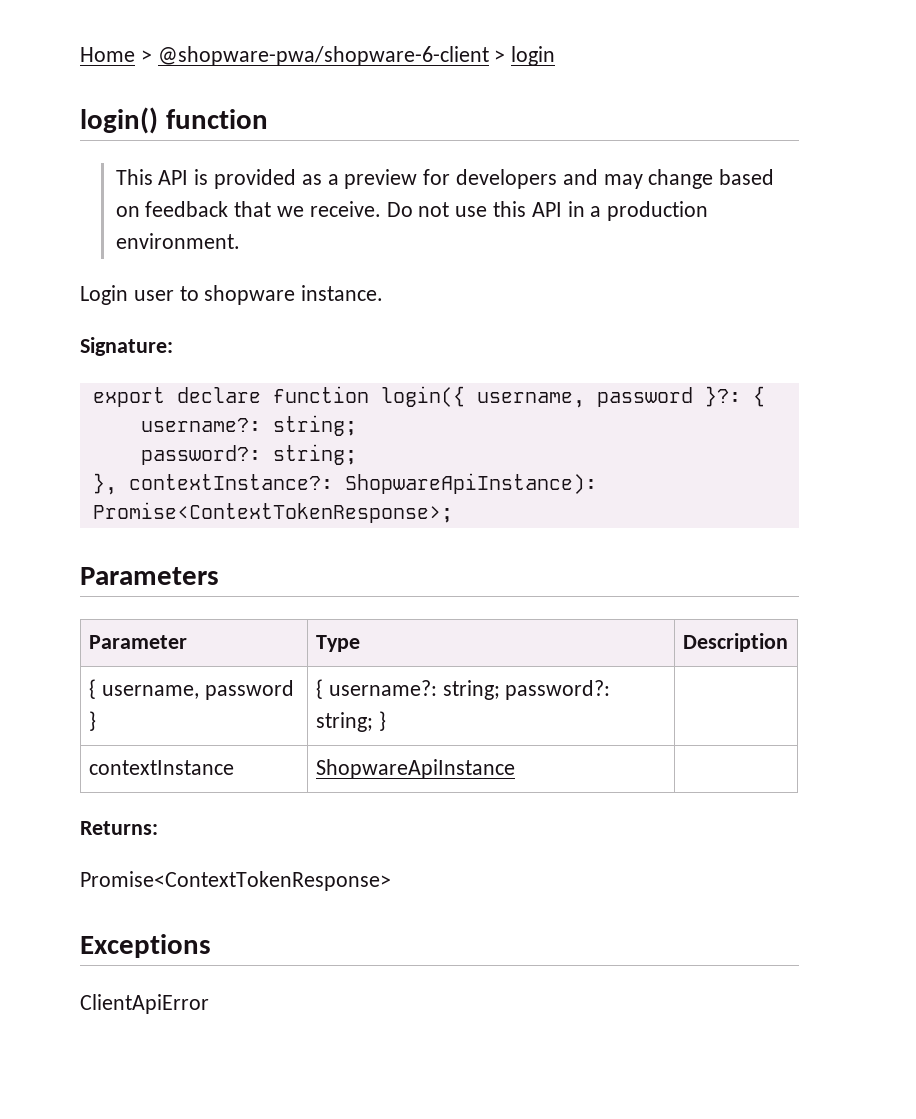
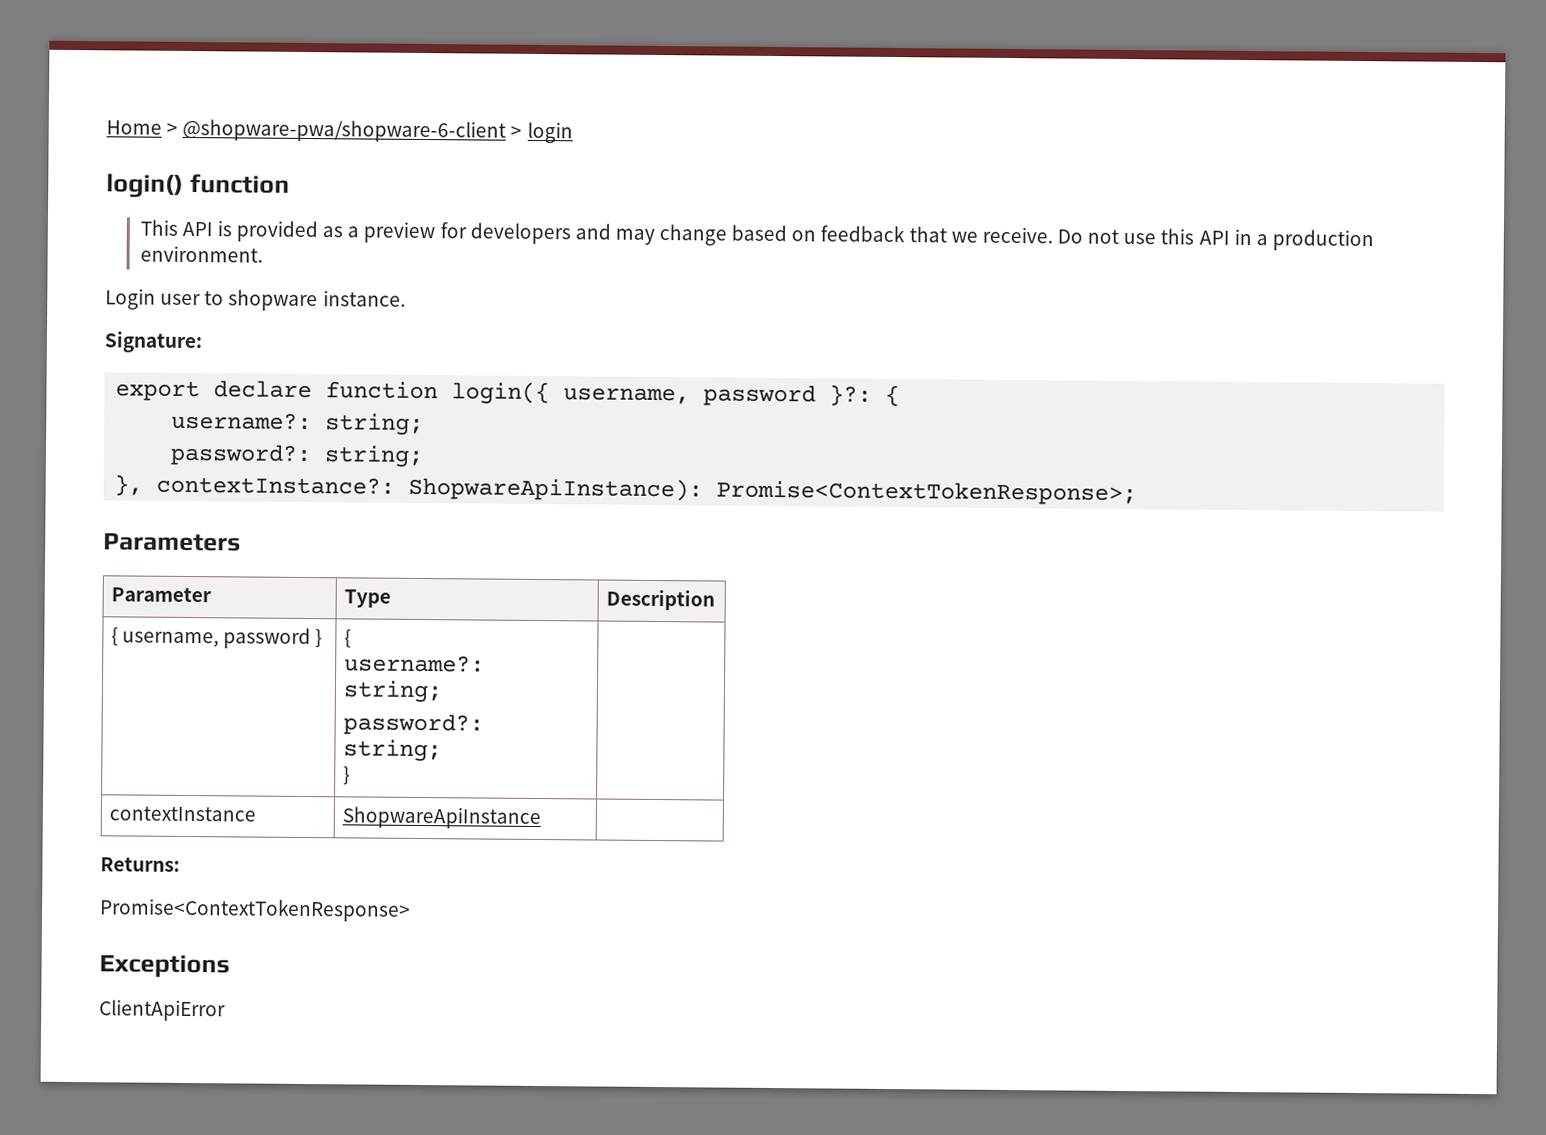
- { username, password } | { username?: string; password?: string; } |
+ { username, password } | {
+ username?: string;
+ password?: string;
+ } |

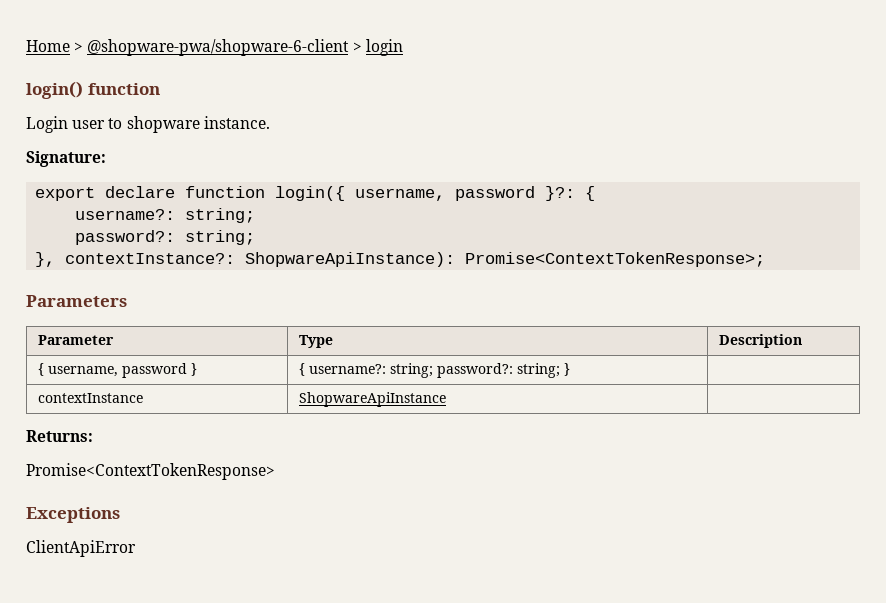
- This API is provided as a preview for developers and may change based on feedback that we receive. Do not use this API in a production environment.
- { username, password } | {
- username?: string;
- password?: string;
- } |
+ { username, password } | { username?: string; password?: string; } |

